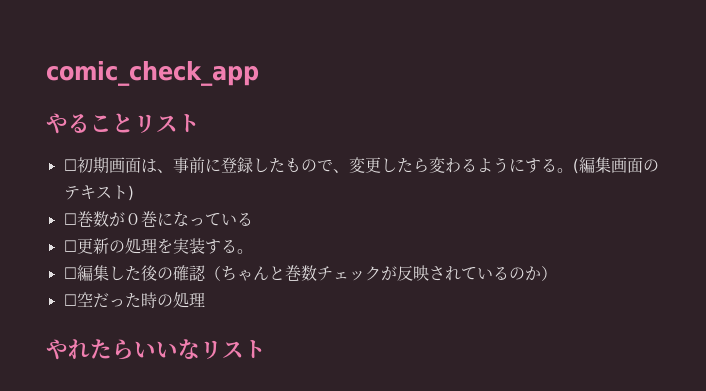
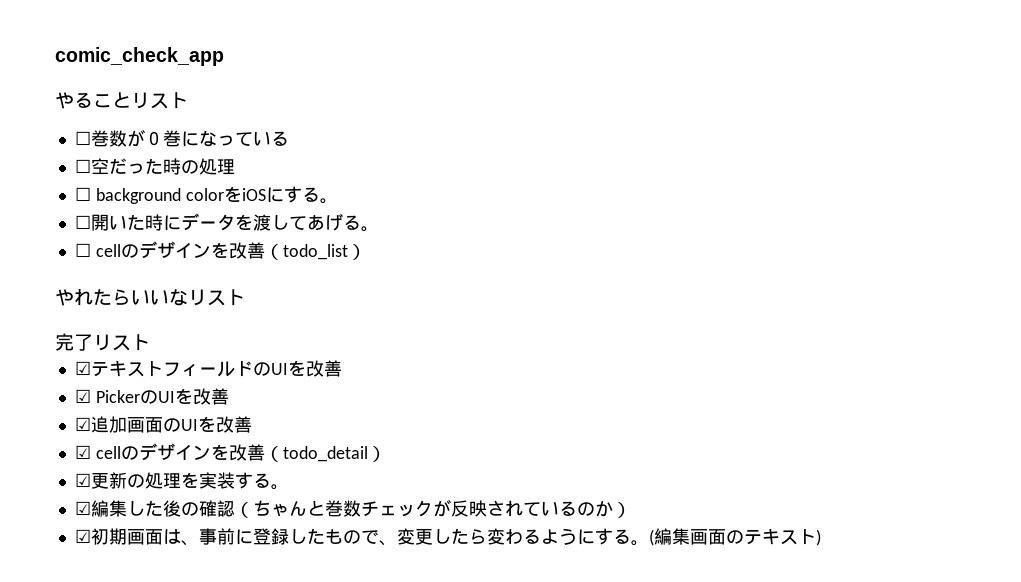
- ☐初期画面は、事前に登録したもので、変更したら変わるようにする。
+ ☐巻数が０巻になっている
+ ☐空だった時の処理
+ ☐ background colorをiOSにする。
+ ☐開いた時にデータを渡してあげる。
+ ☐ cellのデザインを改善（todo_list）
+ やれたらいいなリスト
+ 完了リスト
+ ☑テキストフィールドのUIを改善
+ ☑ PickerのUIを改善
+ ☑追加画面のUIを改善
+ ☑ cellのデザインを改善（todo_detail）
+ ☑更新の処理を実装する。
+ ☑編集した後の確認（ちゃんと巻数チェックが反映されているのか）
+ ☑初期画面は、事前に登録したもので、変更したら変わるようにする。
- ☐巻数が０巻になっている
- ☐更新の処理を実装する。
- ☐編集した後の確認（ちゃんと巻数チェックが反映されているのか）
- ☐空だった時の処理
- やれたらいいなリスト

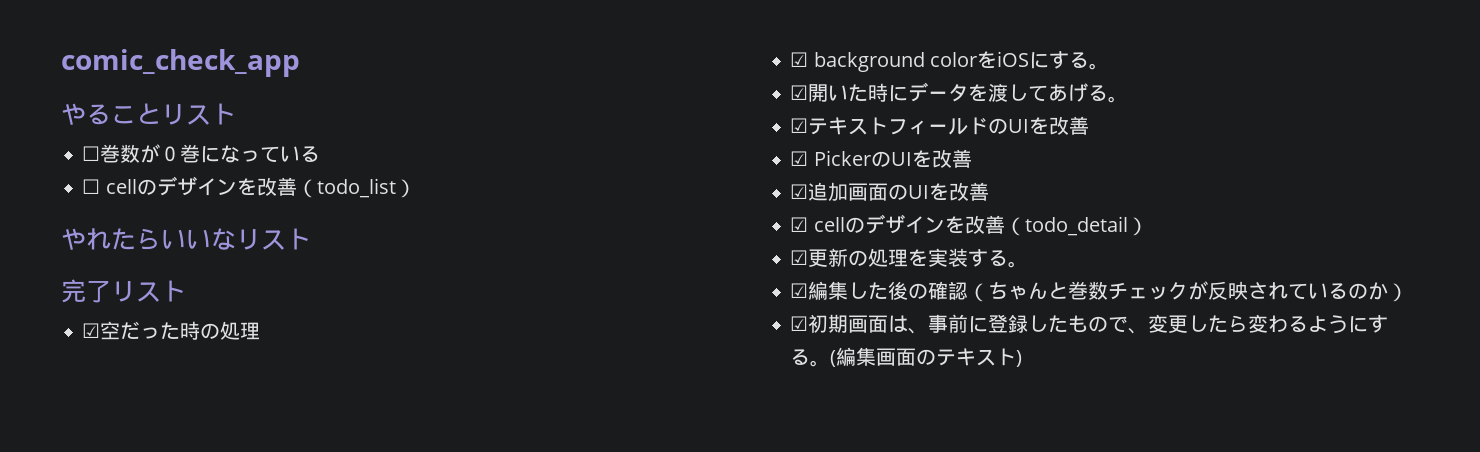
- ☐空だった時の処理
- ☐ background colorをiOSにする。
- ☐開いた時にデータを渡してあげる。
+ ☑空だった時の処理
+ ☑ background colorをiOSにする。
+ ☑開いた時にデータを渡してあげる。

